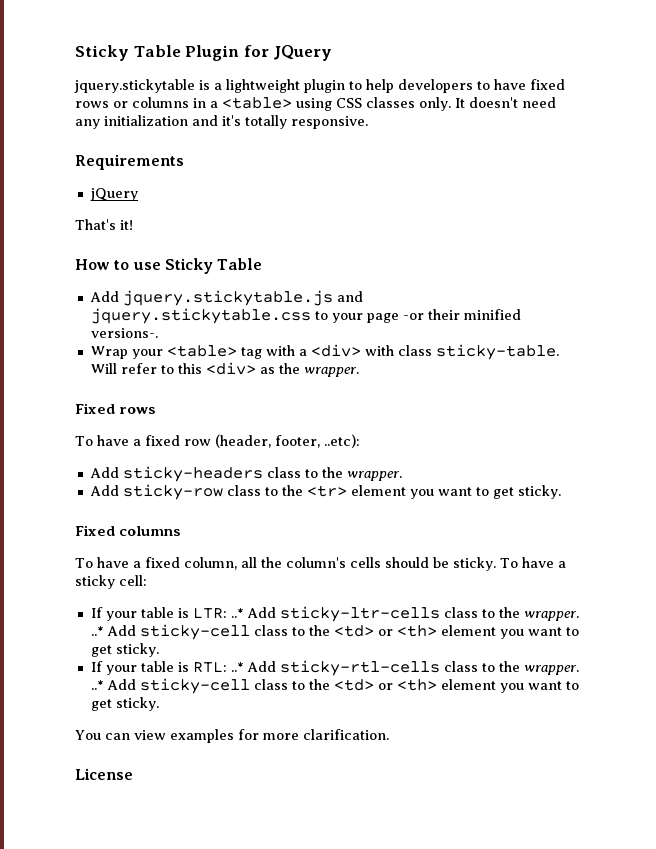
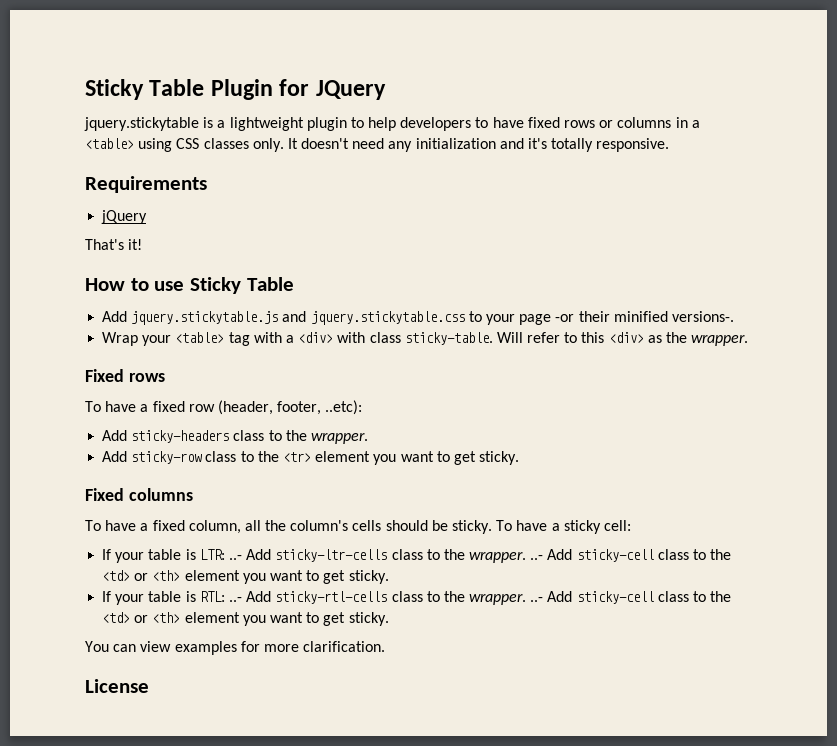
- If your table is LTR: ..* Add sticky-ltr-cells class to the wrapper. ..* Add sticky-cell class to the <td> or <th> element you want to get sticky.
+ If your table is LTR: ..- Add sticky-ltr-cells class to the wrapper. ..- Add sticky-cell class to the <td> or <th> element you want to get sticky.
- If your table is RTL: ..* Add sticky-rtl-cells class to the wrapper. ..* Add sticky-cell class to the <td> or <th> element you want to get sticky.
+ If your table is RTL: ..- Add sticky-rtl-cells class to the wrapper. ..- Add sticky-cell class to the <td> or <th> element you want to get sticky.

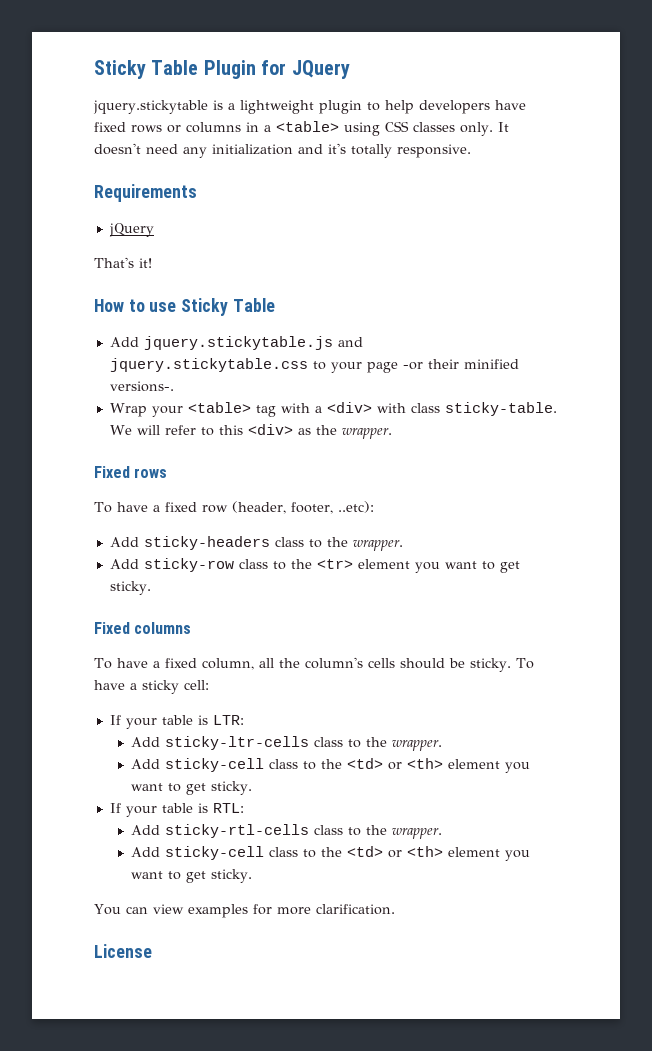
- jquery.stickytable is a lightweight plugin to help developers to have fixed rows or columns in a <table> using CSS classes only.
+ jquery.stickytable is a lightweight plugin to help developers have fixed rows or columns in a <table> using CSS classes only.
- Will refer to this <div> as the wrapper.
+ We will refer to this <div> as the wrapper.
- If your table is LTR: ..- Add sticky-ltr-cells class to the wrapper. ..- Add sticky-cell class to the <td> or <th> element you want to get sticky.
+ If your table is LTR:
+ Add sticky-ltr-cells class to the wrapper.
+ Add sticky-cell class to the <td> or <th> element you want to get sticky.
- If your table is RTL: ..- Add sticky-rtl-cells class to the wrapper. ..- Add sticky-cell class to the <td> or <th> element you want to get sticky.
+ If your table is RTL:
+ Add sticky-rtl-cells class to the wrapper.
+ Add sticky-cell class to the <td> or <th> element you want to get sticky.

